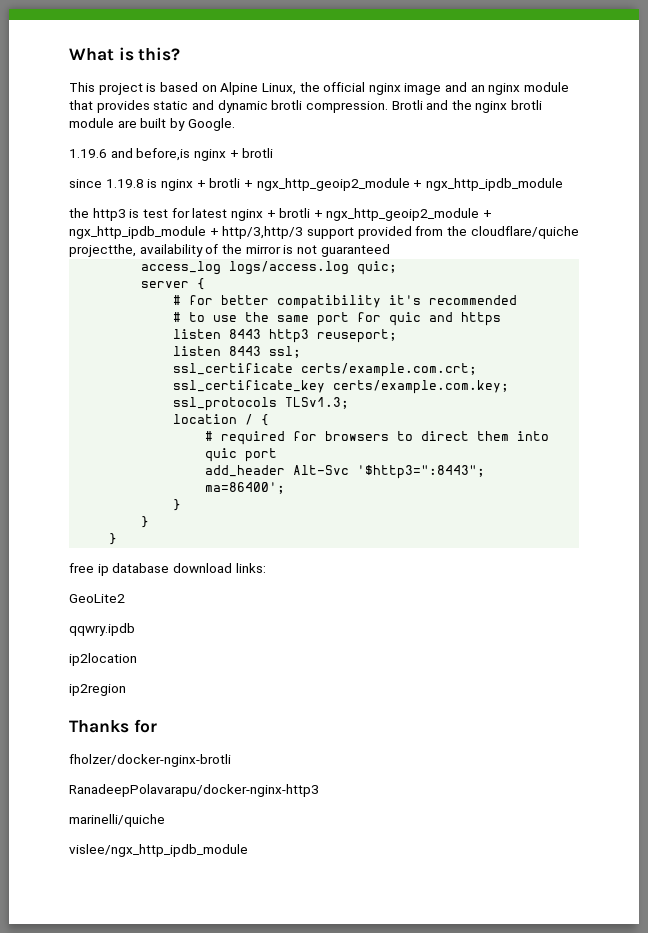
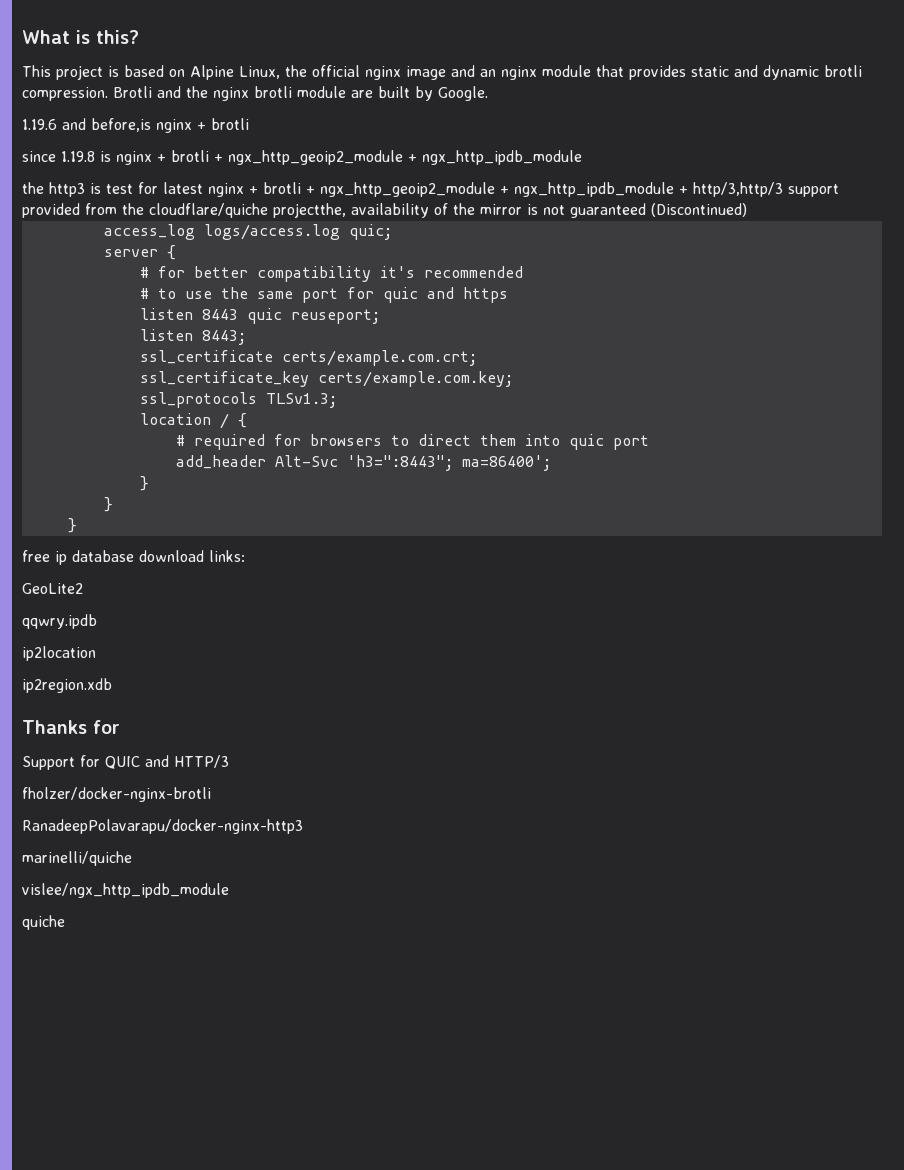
- the http3 is test for latest nginx + brotli + ngx_http_geoip2_module + ngx_http_ipdb_module + http/3,http/3 support provided from the cloudflare/quiche projectthe, availability of the mirror is not guaranteed
+ the http3 is test for latest nginx + brotli + ngx_http_geoip2_module + ngx_http_ipdb_module + http/3,http/3 support provided from the cloudflare/quiche projectthe, availability of the mirror is not guaranteed (Discontinued)
- listen 8443 http3 reuseport;
+ listen 8443 quic reuseport;
- listen 8443 ssl;
+ listen 8443;
- add_header Alt-Svc '$http3=":8443"; ma=86400';
+ add_header Alt-Svc 'h3=":8443"; ma=86400';
- ip2region
+ ip2region.xdb
+ Support for QUIC and HTTP/3
+ quiche

